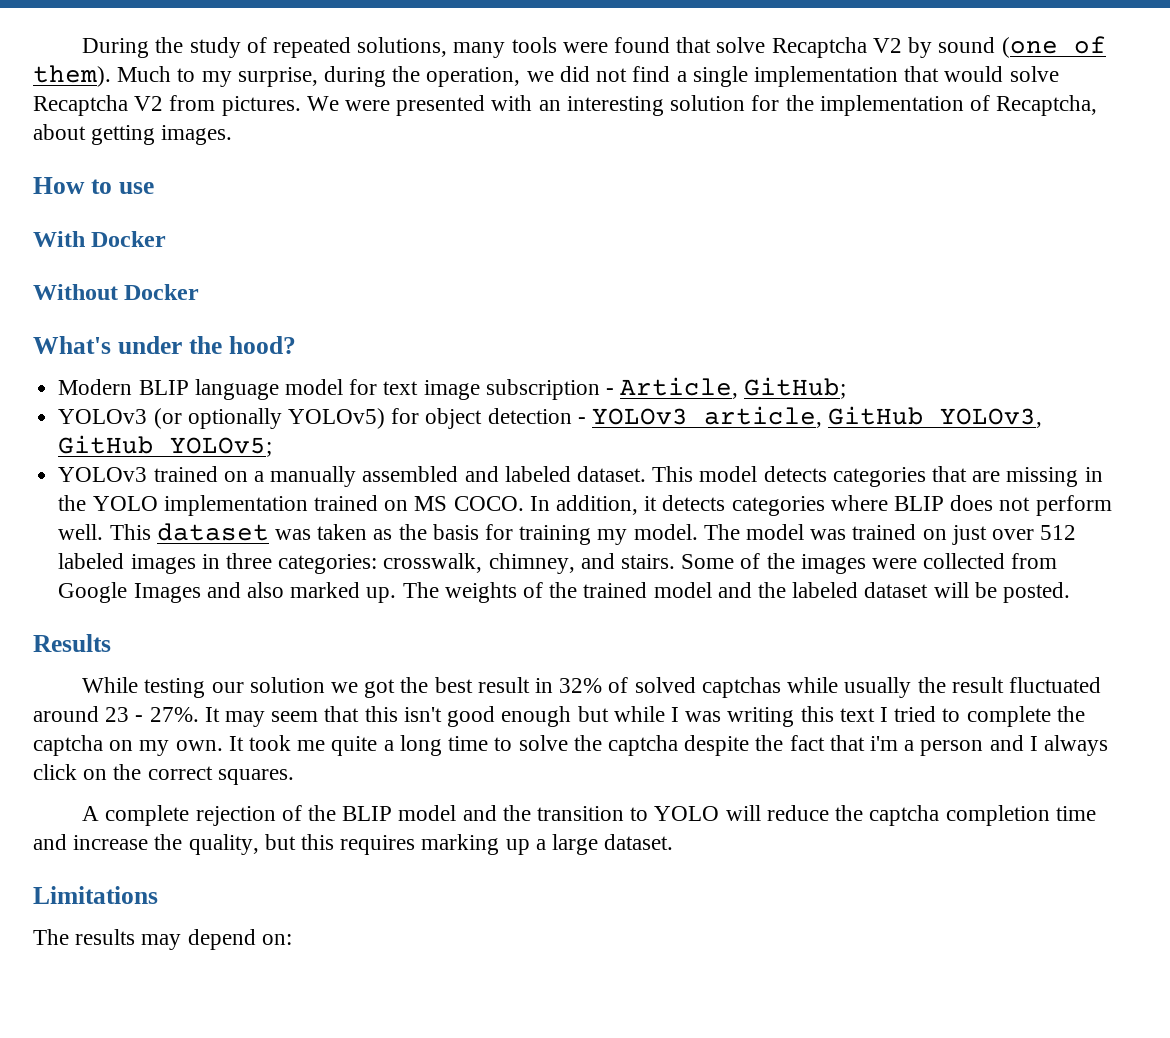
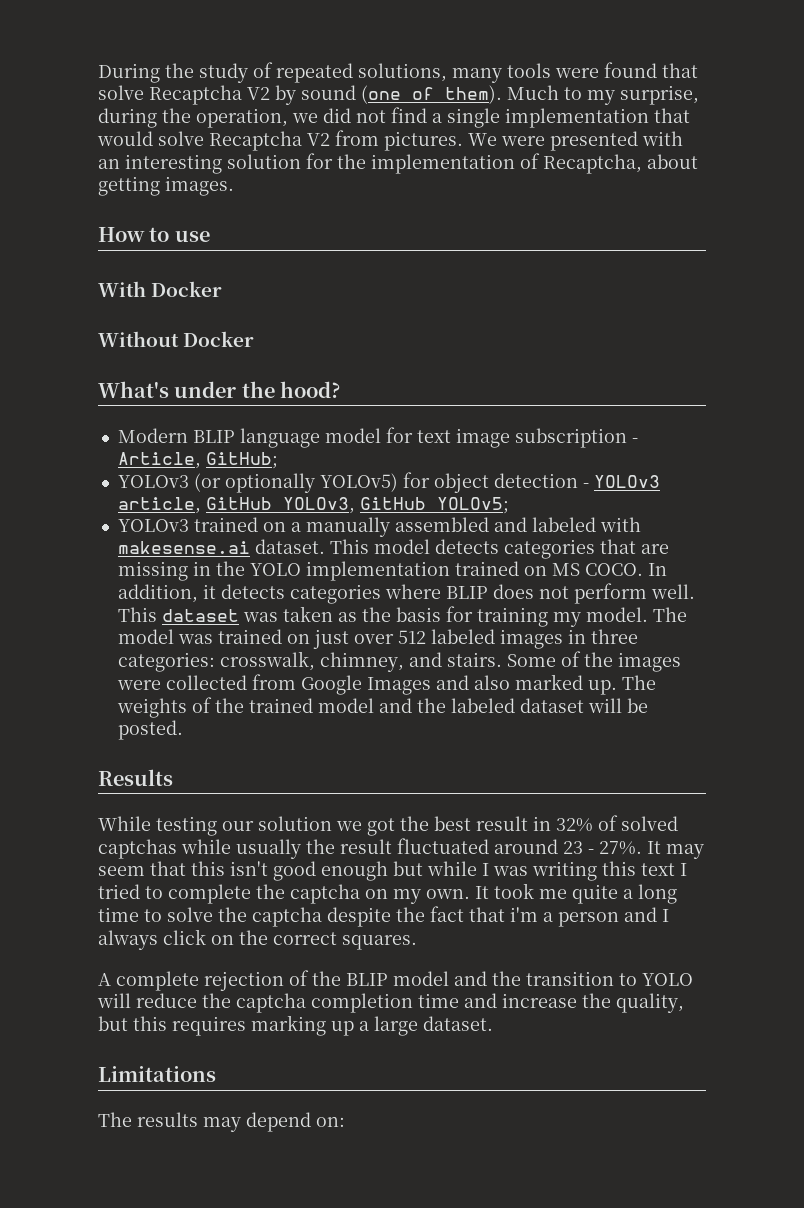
- YOLOv3 trained on a manually assembled and labeled dataset.
+ YOLOv3 trained on a manually assembled and labeled with makesense.ai dataset.

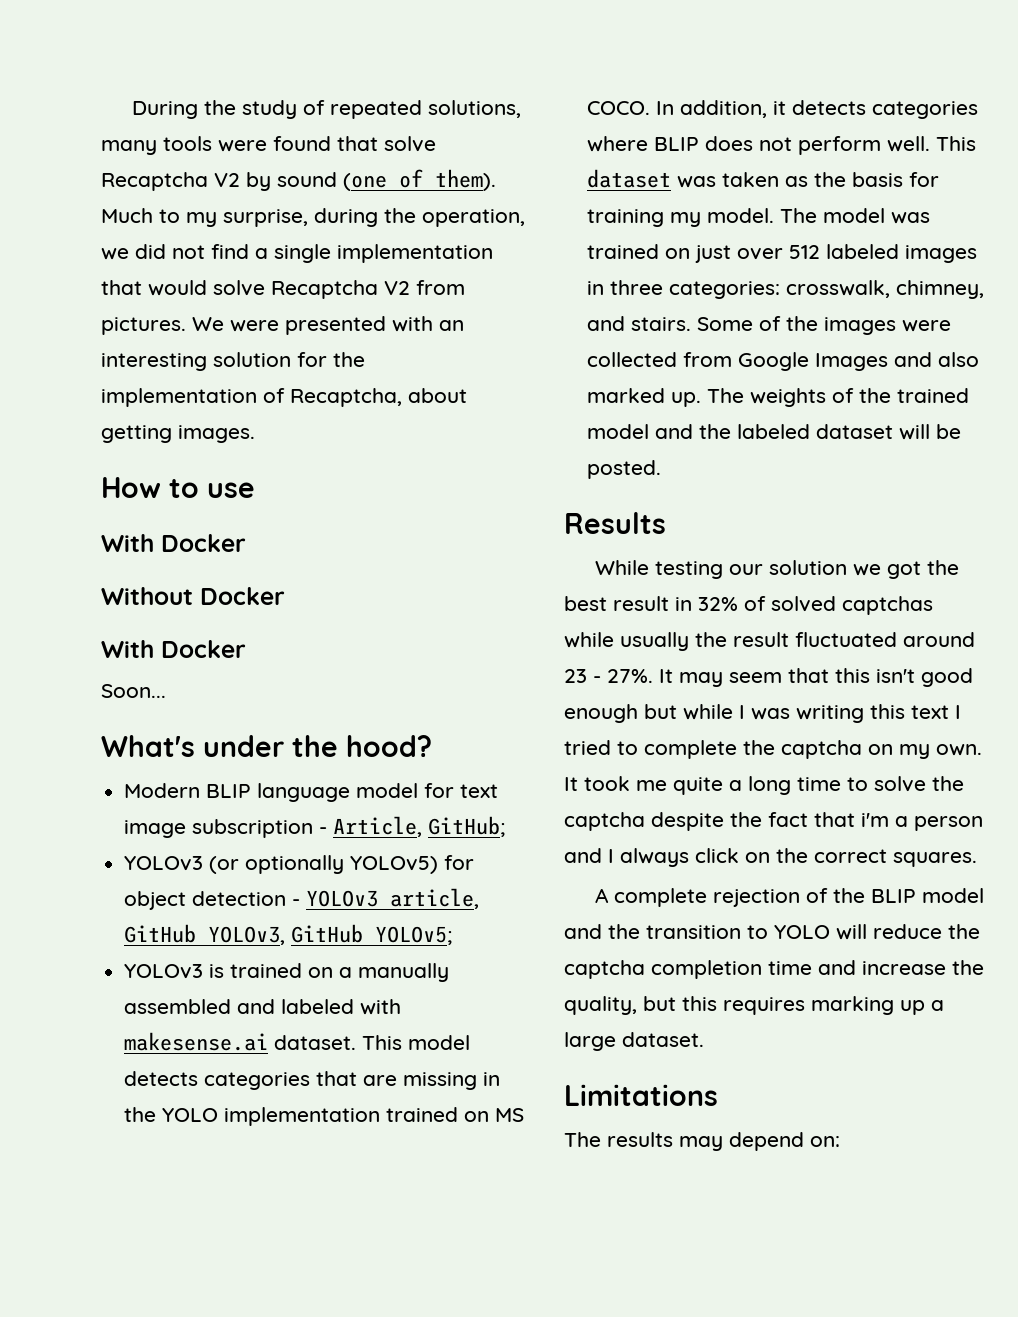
  Without Docker
+ With Docker
+ Soon...
- YOLOv3 trained on a manually assembled and labeled with makesense.ai dataset.
+ YOLOv3 is trained on a manually assembled and labeled with makesense.ai dataset.

